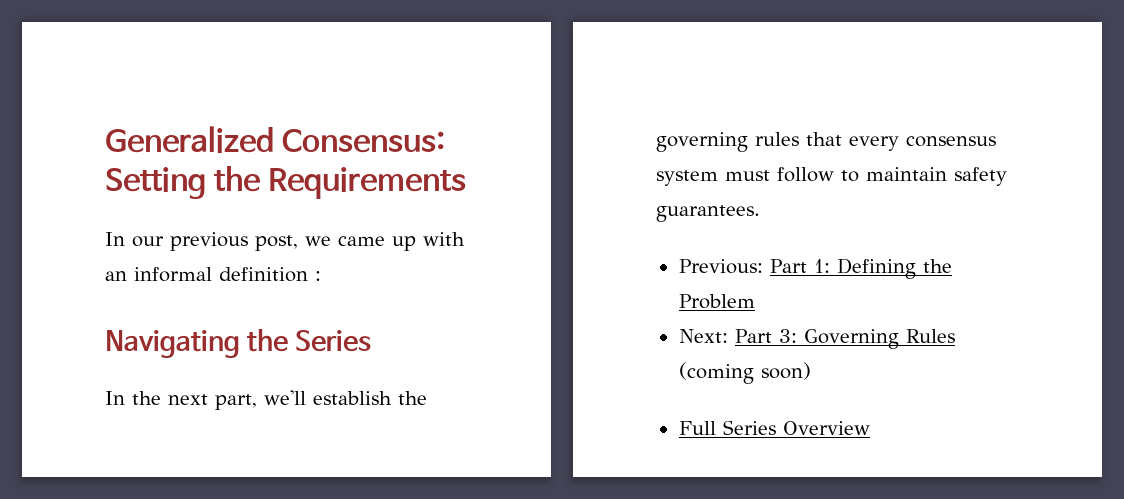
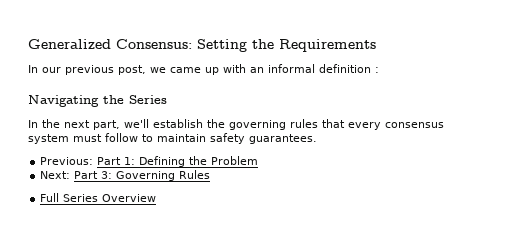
- Next: Part 3: Governing Rules (coming soon)
+ Next: Part 3: Governing Rules

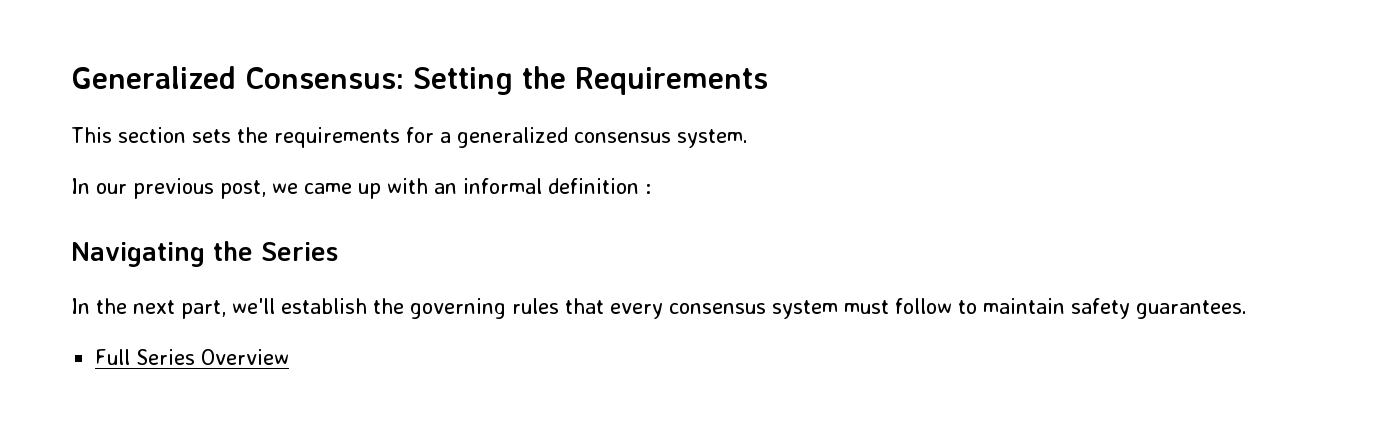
+ This section sets the requirements for a generalized consensus system.
- Previous: Part 1: Defining the Problem
- Next: Part 3: Governing Rules

